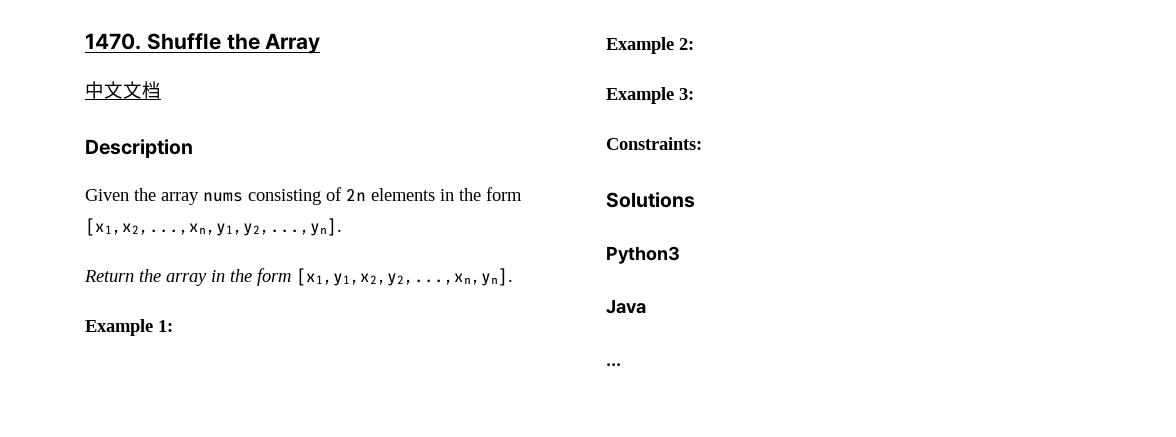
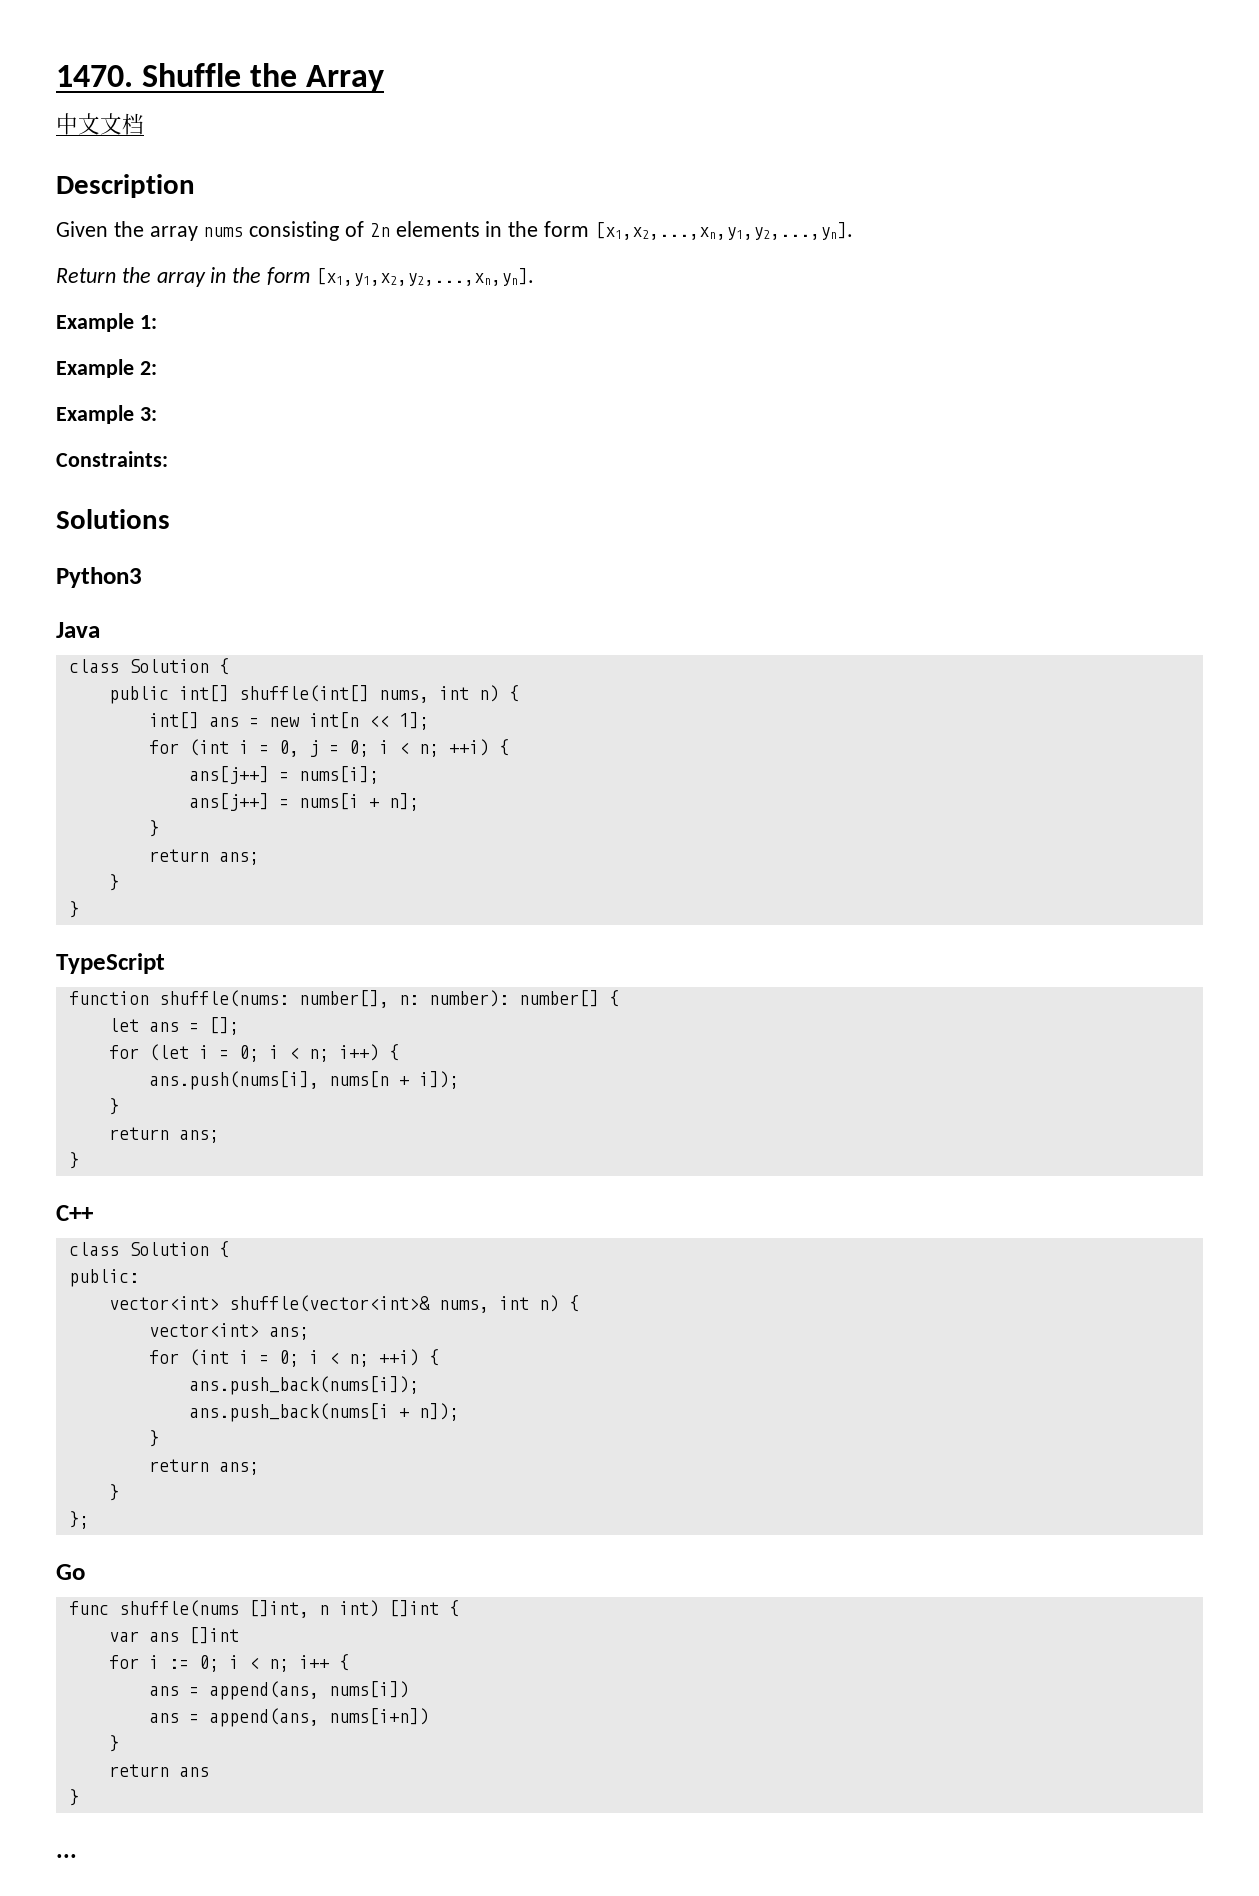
  Java
+ class Solution {
+ public int[] shuffle(int[] nums, int n) {
+ int[] ans = new int[n << 1];
+ for (int i = 0, j = 0; i < n; ++i) {
+ ans[j++] = nums[i];
+ ans[j++] = nums[i + n];
+ }
+ return ans;
+ }
+ }
+ TypeScript
+ function shuffle(nums: number[], n: number): number[] {
+ let ans = [];
+ for (let i = 0; i < n; i++) {
+ ans.push(nums[i], nums[n + i]);
+ }
+ return ans;
+ }
+ C++
+ class Solution {
+ public:
+ vector<int> shuffle(vector<int>& nums, int n) {
+ vector<int> ans;
+ for (int i = 0; i < n; ++i) {
+ ans.push_back(nums[i]);
+ ans.push_back(nums[i + n]);
+ }
+ return ans;
+ }
+ };
+ Go
+ func shuffle(nums []int, n int) []int {
+ var ans []int
+ for i := 0; i < n; i++ {
+ ans = append(ans, nums[i])
+ ans = append(ans, nums[i+n])
+ }
+ return ans
+ }

